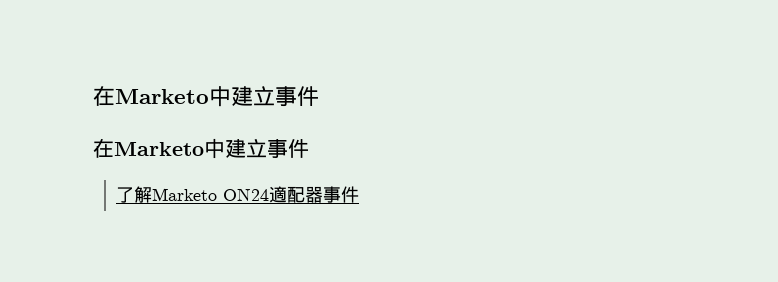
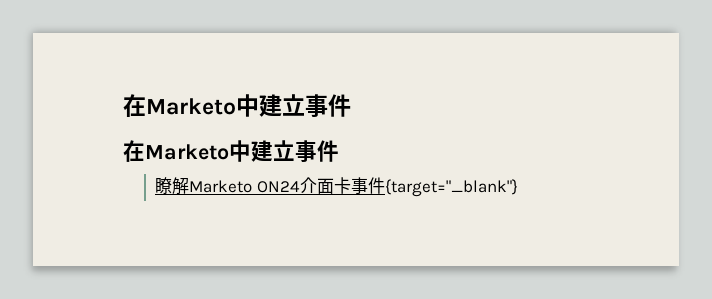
- 了解Marketo ON24適配器事件
+ 瞭解Marketo ON24介面卡事件{target="_blank"}

